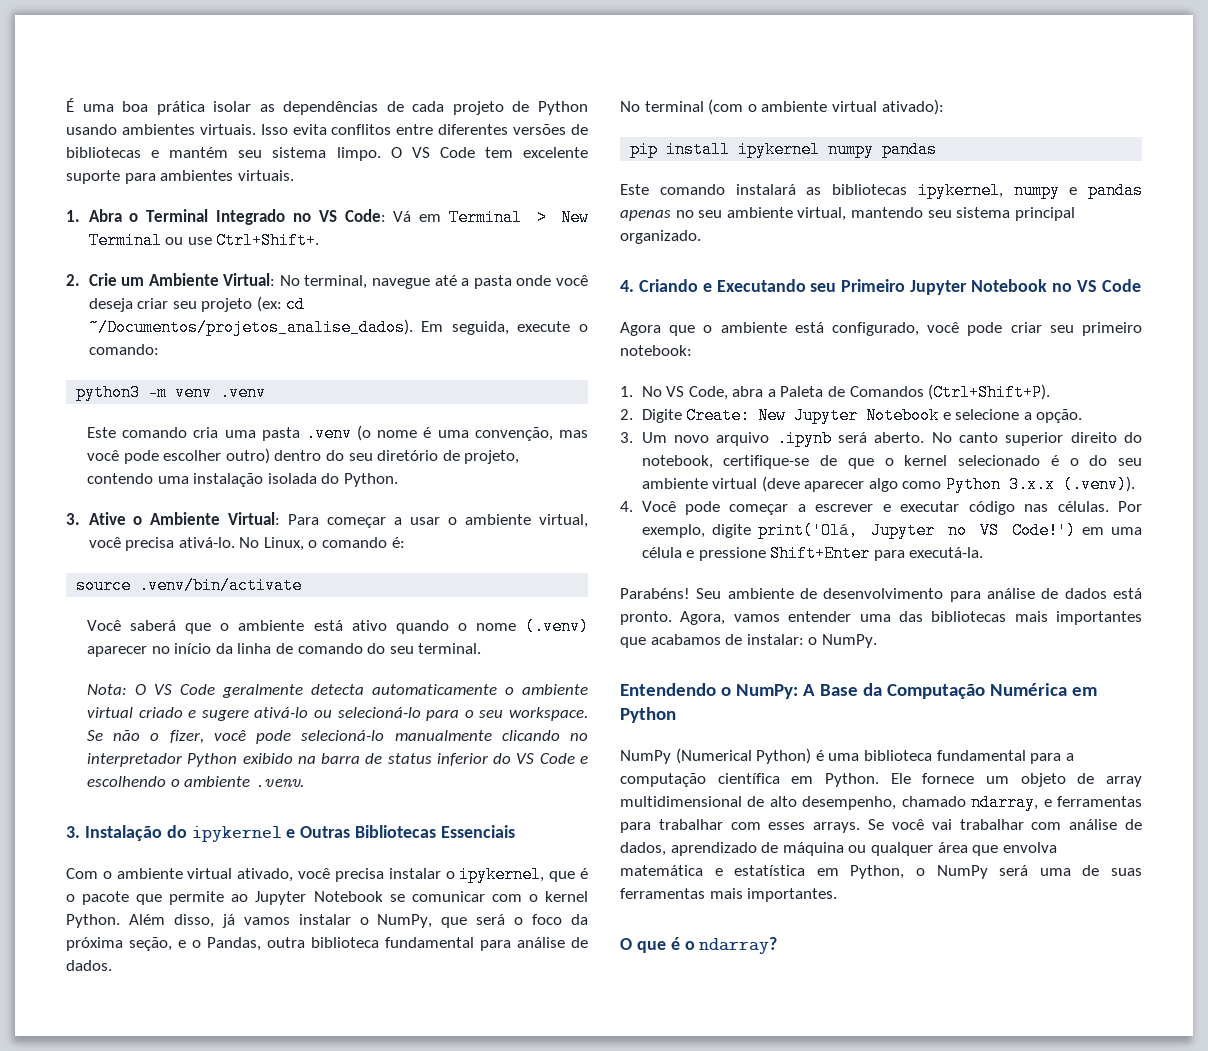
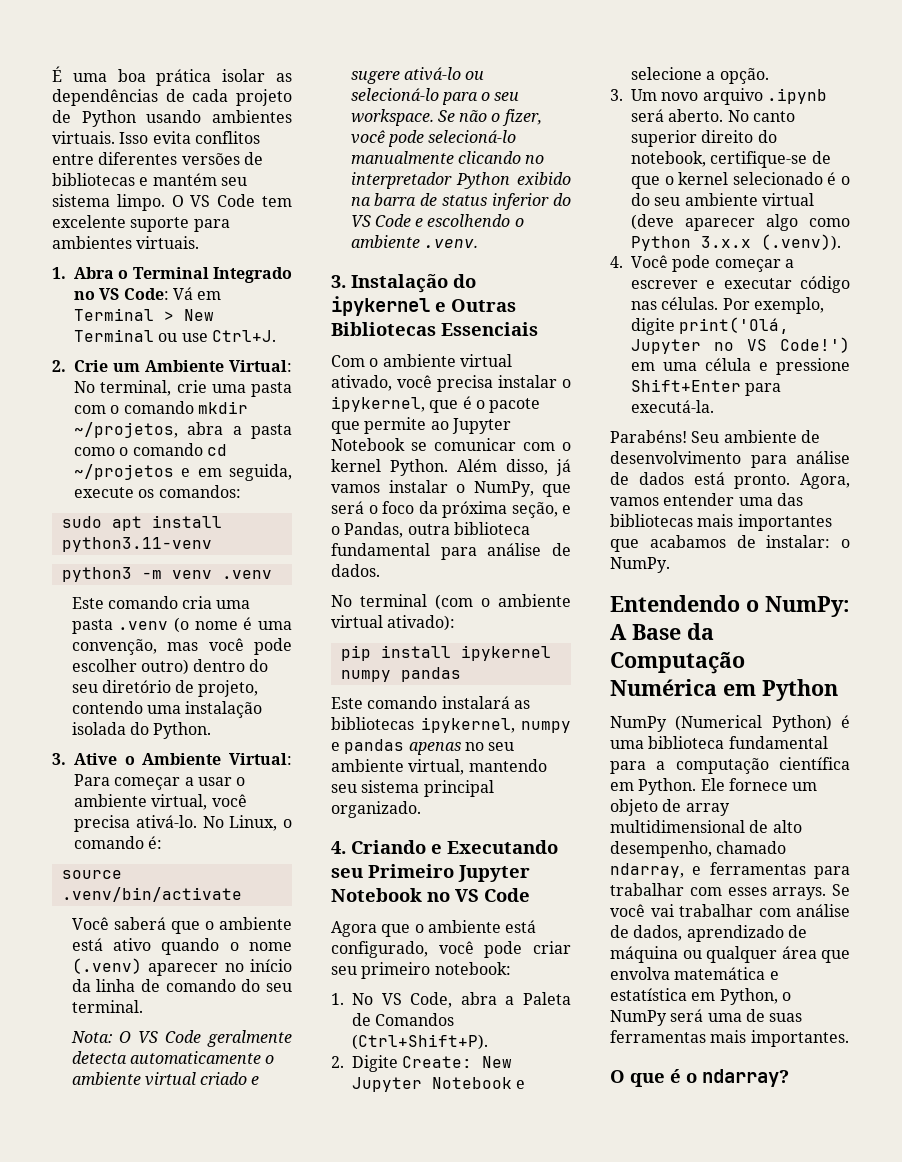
- 1. Abra o Terminal Integrado no VS Code: Vá em Terminal > New Terminal ou use Ctrl+Shift+.
+ 1. Abra o Terminal Integrado no VS Code: Vá em Terminal > New Terminal ou use Ctrl+J.
- 2. Crie um Ambiente Virtual: No terminal, navegue até a pasta onde você deseja criar seu projeto (ex: cd ~/Documentos/projetos_analise_dados). Em seguida, execute o comando:
+ 2. Crie um Ambiente Virtual: No terminal, crie uma pasta com o comando mkdir ~/projetos, abra a pasta como o comando cd ~/projetos e em seguida, execute os comandos:
+ sudo apt install python3.11-venv

